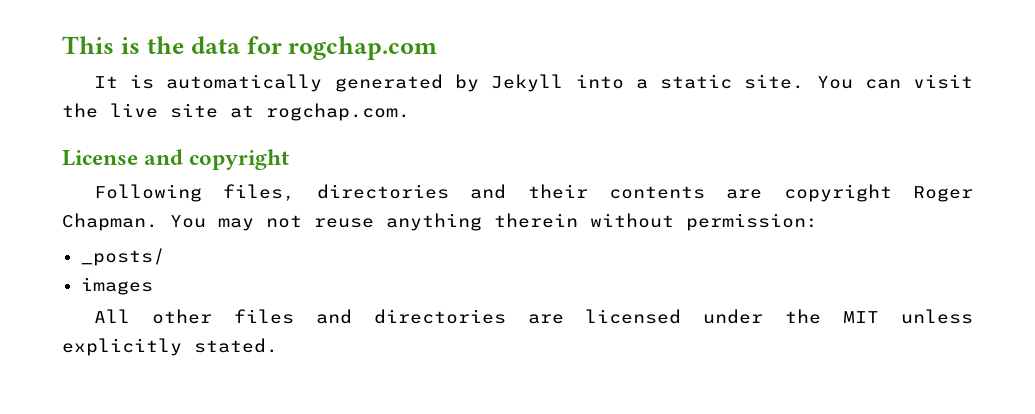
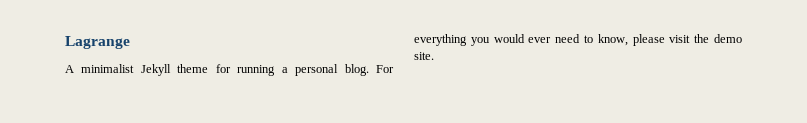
- This is the data for rogchap.com
- It is automatically generated by Jekyll into a static site. You can visit the live site at rogchap.com.
- License and copyright
- Following files, directories and their contents are copyright Roger Chapman. You may not reuse anything therein without permission:
- _posts/
- images
- All other files and directories are licensed under the MIT unless explicitly stated.
+ Lagrange
+ A minimalist Jekyll theme for running a personal blog. For everything you would ever need to know, please visit the demo site.

